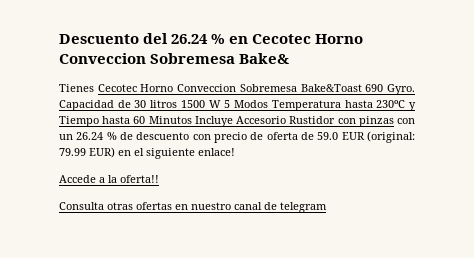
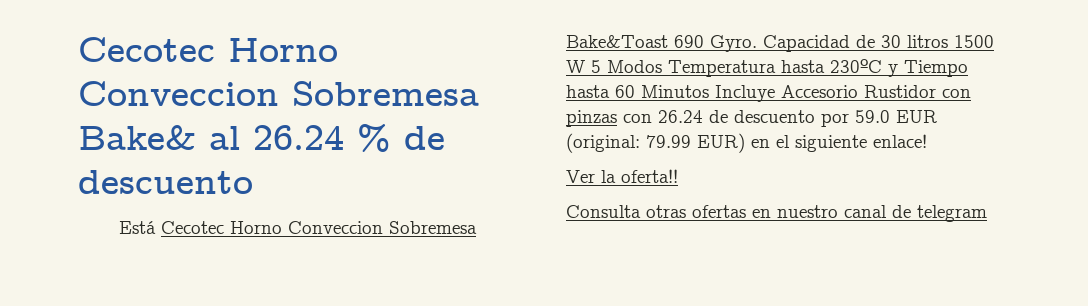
- Descuento del 26.24 % en Cecotec Horno Conveccion Sobremesa Bake&
- Tienes Cecotec Horno Conveccion Sobremesa Bake&Toast 690 Gyro.
+ Cecotec Horno Conveccion Sobremesa Bake& al 26.24 % de descuento
+ Está Cecotec Horno Conveccion Sobremesa Bake&Toast 690 Gyro.
- Capacidad de 30 litros 1500 W 5 Modos Temperatura hasta 230ºC y Tiempo hasta 60 Minutos Incluye Accesorio Rustidor con pinzas con un 26.24 % de descuento con precio de oferta de 59.0 EUR (original: 79.99 EUR) en el siguiente enlace!
+ Capacidad de 30 litros 1500 W 5 Modos Temperatura hasta 230ºC y Tiempo hasta 60 Minutos Incluye Accesorio Rustidor con pinzas con 26.24 de descuento por 59.0 EUR (original: 79.99 EUR) en el siguiente enlace!
- Accede a la oferta!!
+ Ver la oferta!!

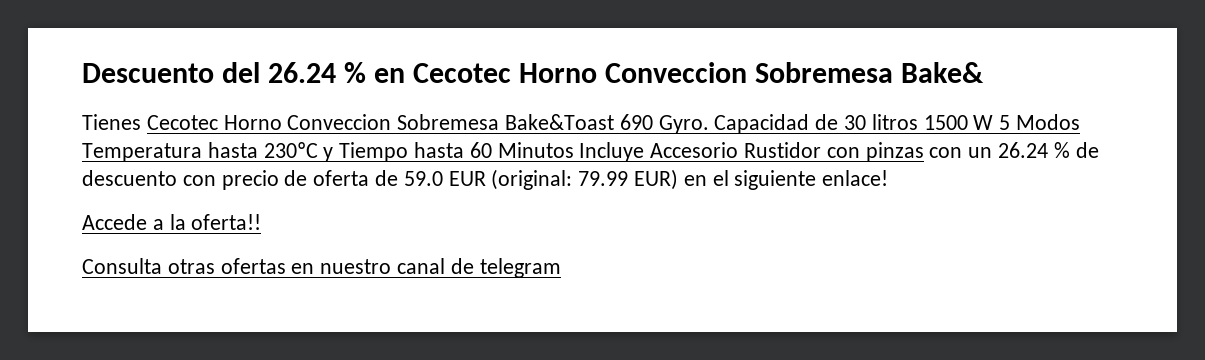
- Cecotec Horno Conveccion Sobremesa Bake& al 26.24 % de descuento
- Está Cecotec Horno Conveccion Sobremesa Bake&Toast 690 Gyro.
+ Descuento del 26.24 % en Cecotec Horno Conveccion Sobremesa Bake&
+ Tienes Cecotec Horno Conveccion Sobremesa Bake&Toast 690 Gyro.
- Capacidad de 30 litros 1500 W 5 Modos Temperatura hasta 230ºC y Tiempo hasta 60 Minutos Incluye Accesorio Rustidor con pinzas con 26.24 de descuento por 59.0 EUR (original: 79.99 EUR) en el siguiente enlace!
+ Capacidad de 30 litros 1500 W 5 Modos Temperatura hasta 230ºC y Tiempo hasta 60 Minutos Incluye Accesorio Rustidor con pinzas con un 26.24 % de descuento con precio de oferta de 59.0 EUR (original: 79.99 EUR) en el siguiente enlace!
- Ver la oferta!!
+ Accede a la oferta!!

